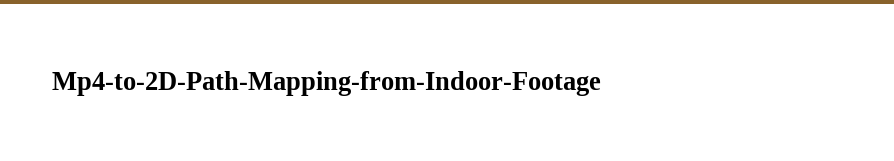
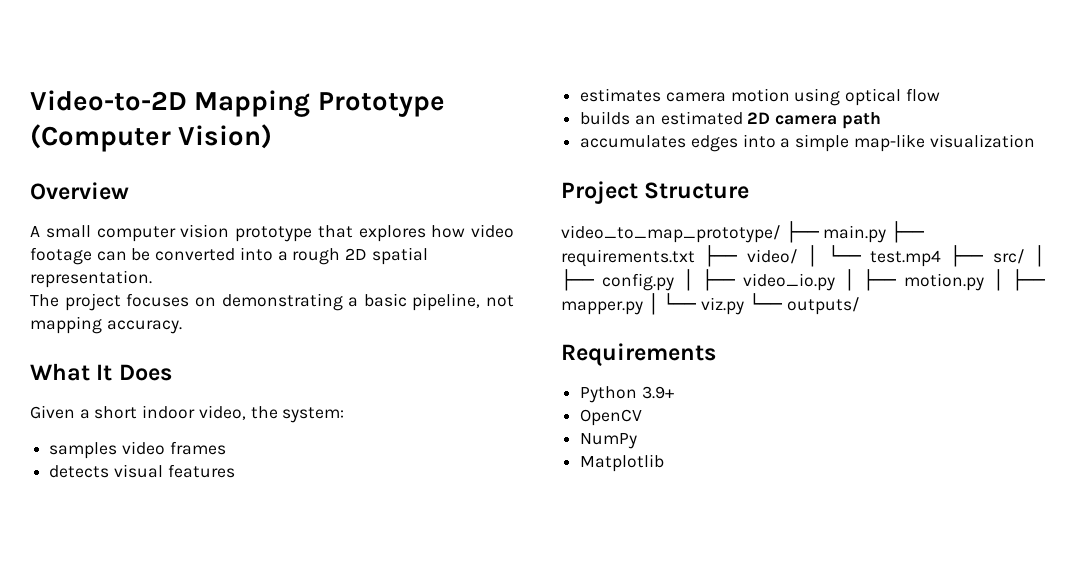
- Mp4-to-2D-Path-Mapping-from-Indoor-Footage
+ Video-to-2D Mapping Prototype (Computer Vision)
+ Overview
+ A small computer vision prototype that explores how video footage can be converted into a rough 2D spatial representation.
+ The project focuses on demonstrating a basic pipeline, not mapping accuracy.
+ What It Does
+ Given a short indoor video, the system:
+ samples video frames
+ detects visual features
+ estimates camera motion using optical flow
+ builds an estimated 2D camera path
+ accumulates edges into a simple map-like visualization
+ Project Structure
+ video_to_map_prototype/ ├── main.py ├── requirements.txt ├── video/ │ └── test.mp4 ├── src/ │ ├── config.py │ ├── video_io.py │ ├── motion.py │ ├── mapper.py │ └── viz.py └── outputs/
+ Requirements
+ Python 3.9+
+ OpenCV
+ NumPy
+ Matplotlib

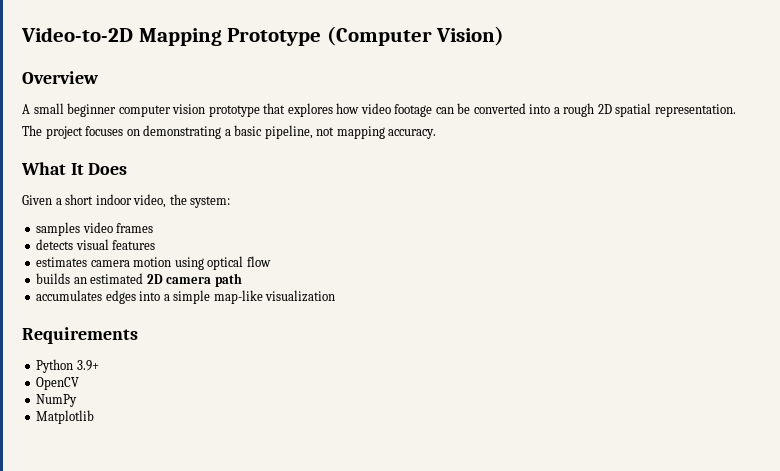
- A small computer vision prototype that explores how video footage can be converted into a rough 2D spatial representation.
+ A small beginner computer vision prototype that explores how video footage can be converted into a rough 2D spatial representation.
- Project Structure
- video_to_map_prototype/ ├── main.py ├── requirements.txt ├── video/ │ └── test.mp4 ├── src/ │ ├── config.py │ ├── video_io.py │ ├── motion.py │ ├── mapper.py │ └── viz.py └── outputs/

